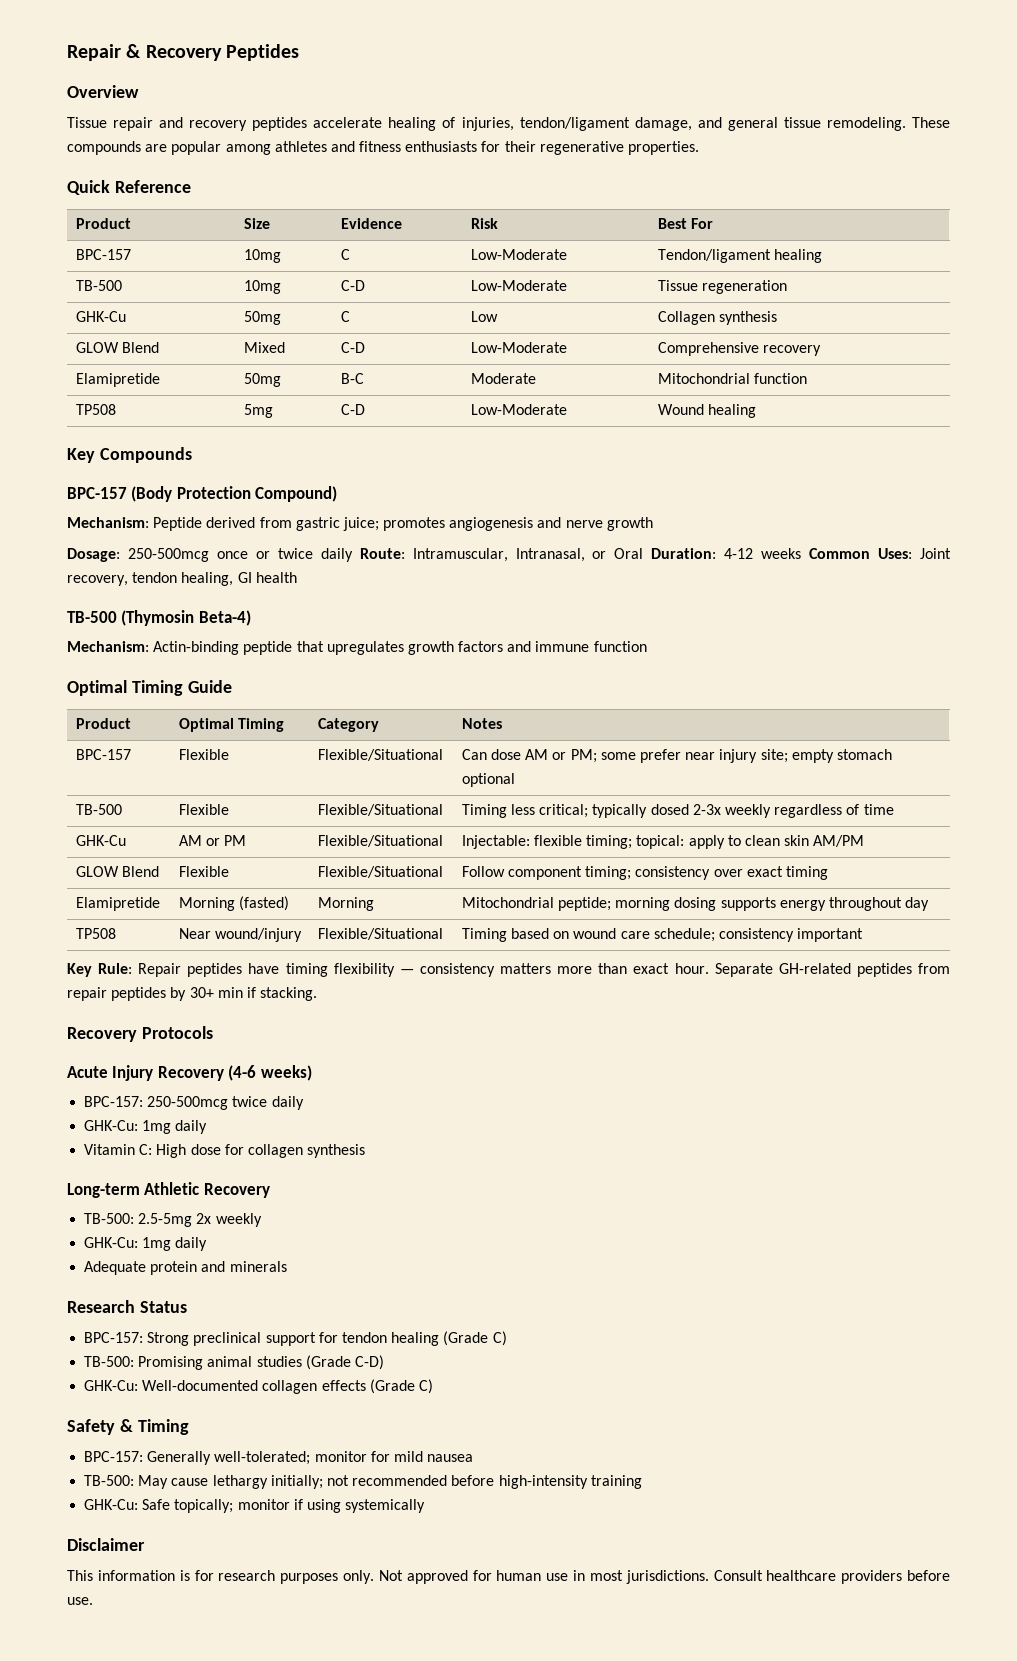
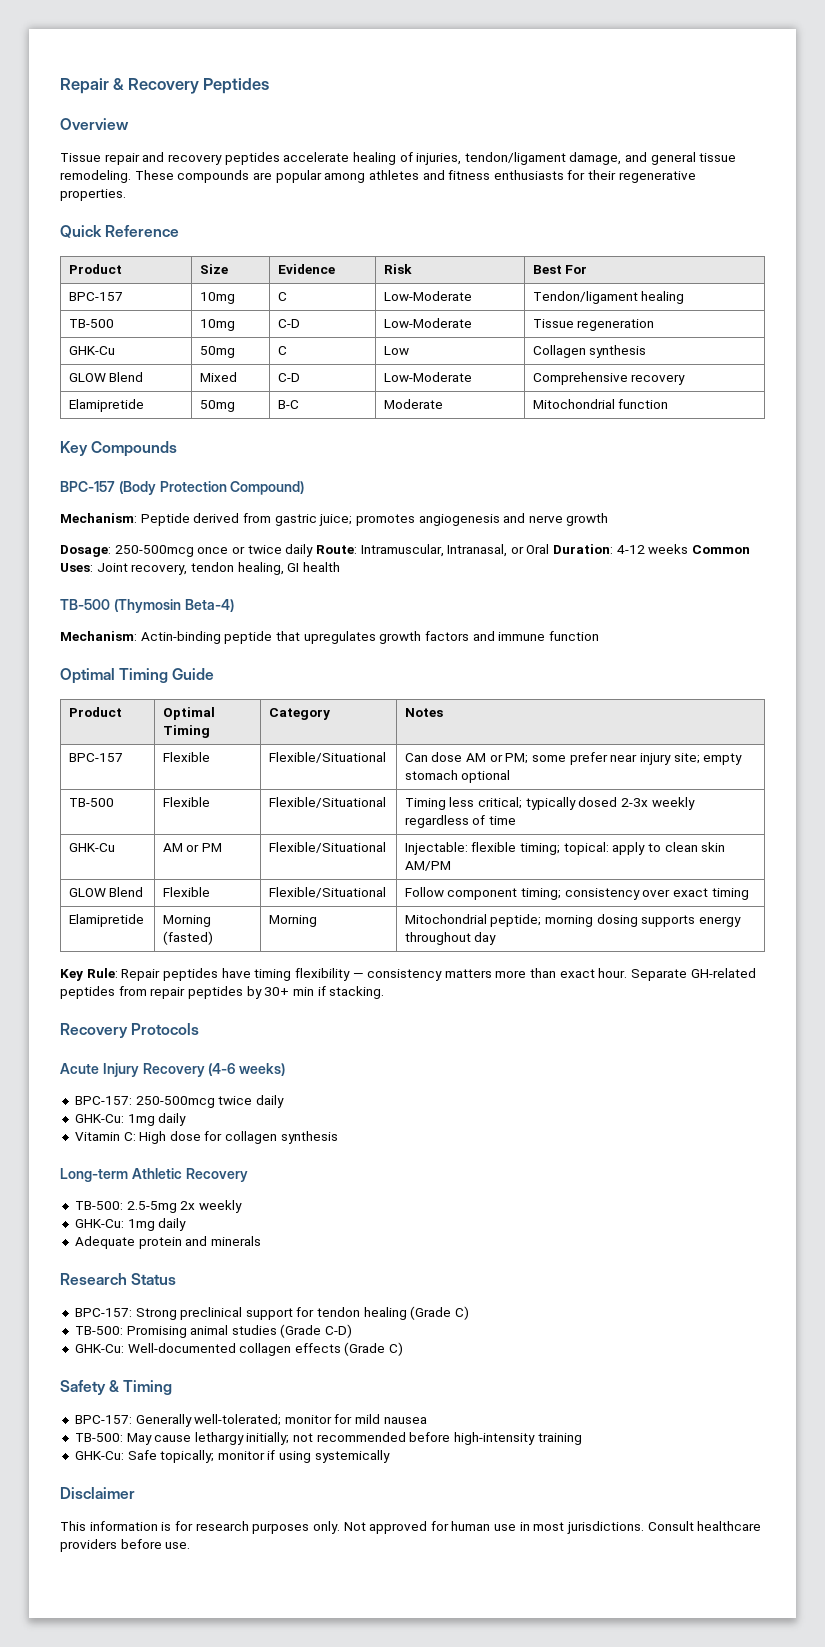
- TP508 | 5mg | C-D | Low-Moderate | Wound healing
- TP508 | Near wound/injury | Flexible/Situational | Timing based on wound care schedule; consistency important

